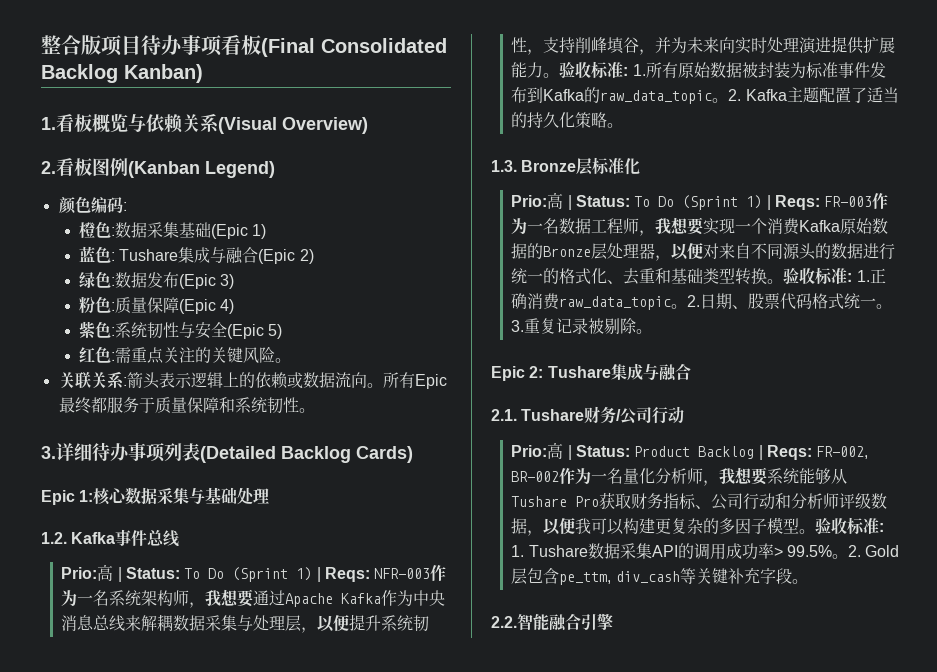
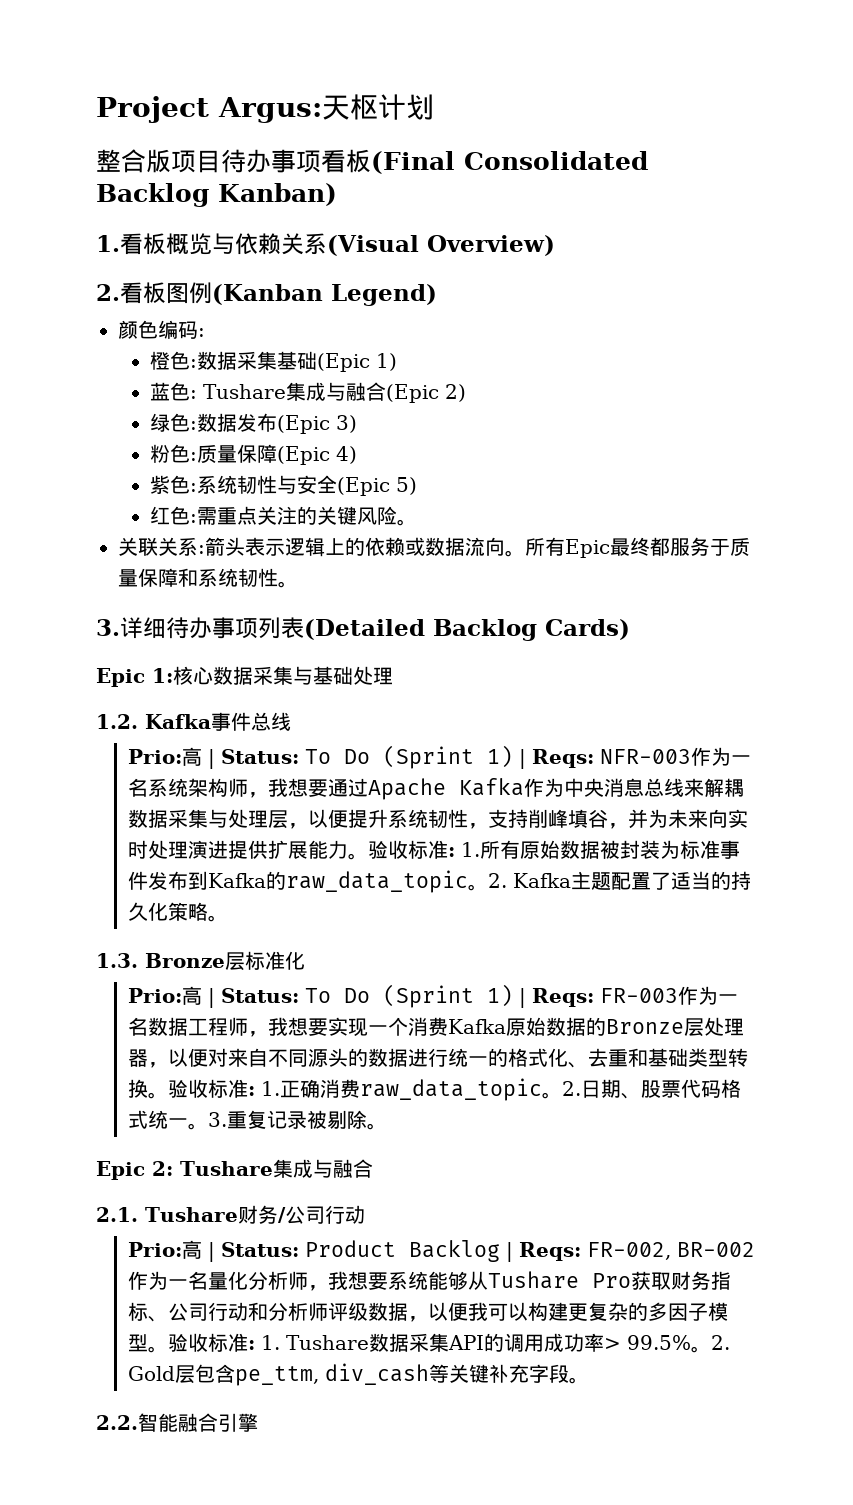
+ Project Argus:天枢计划

